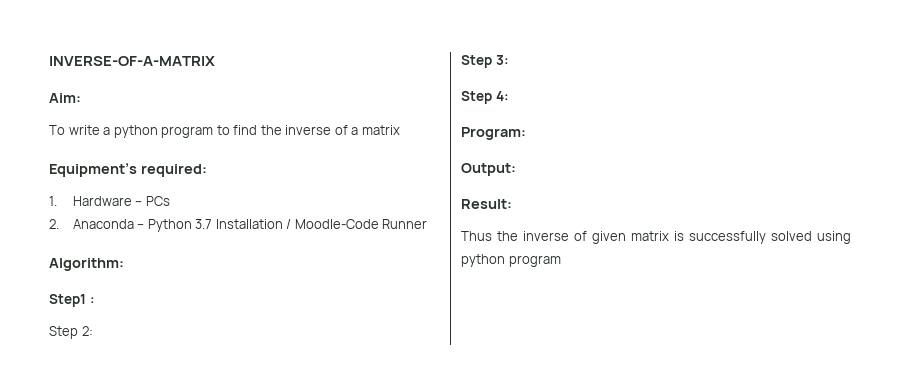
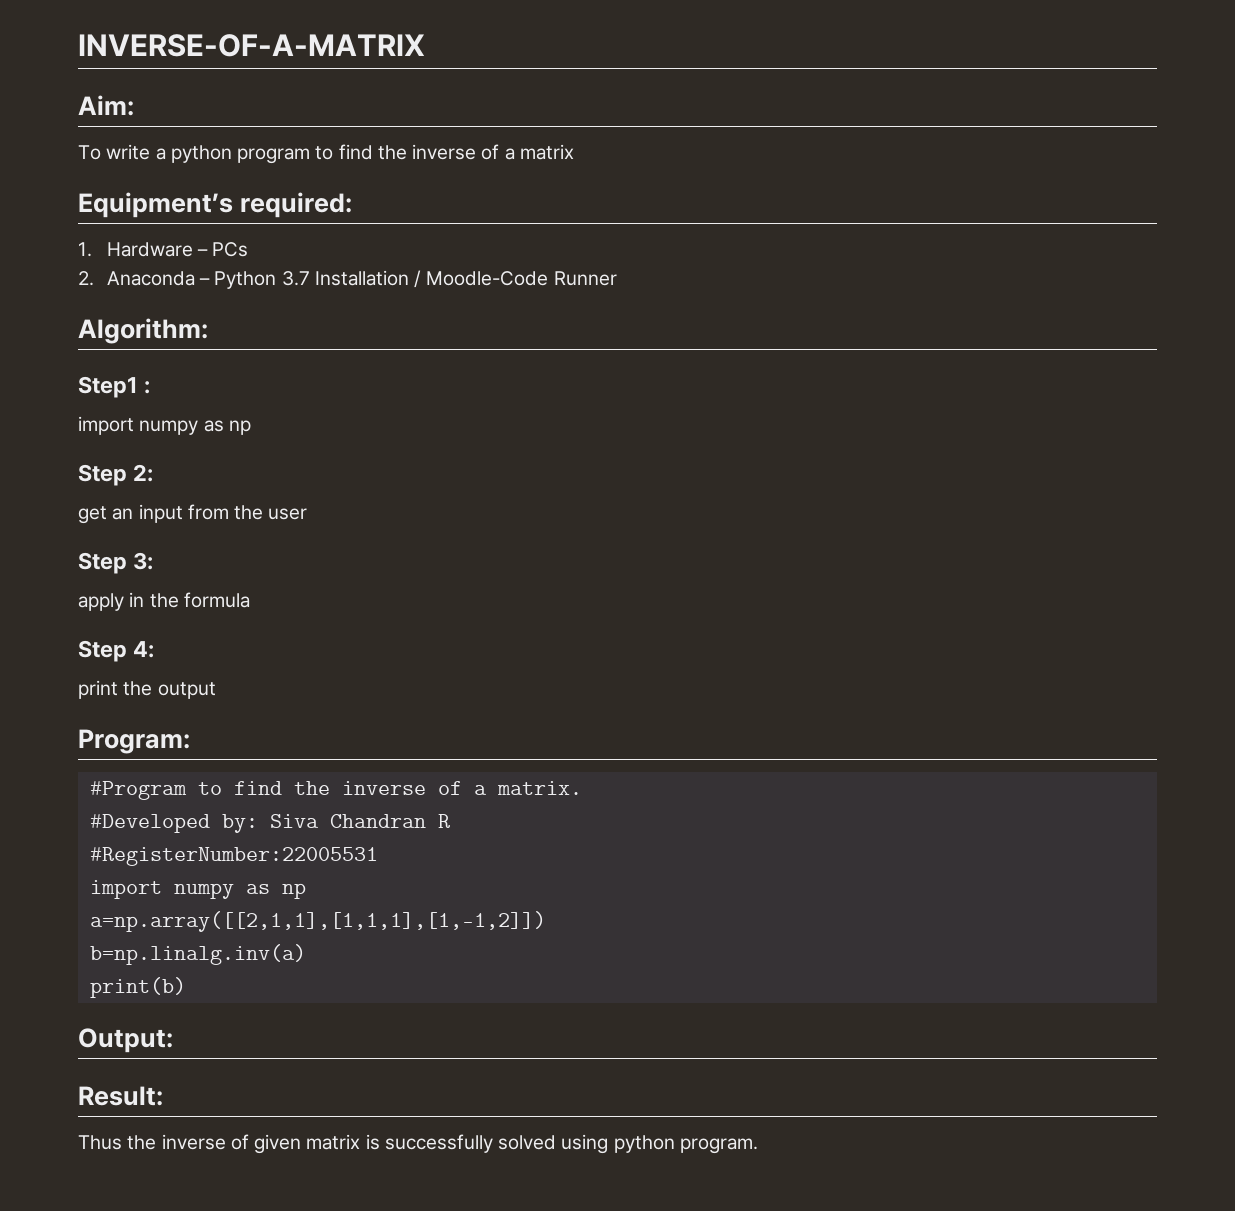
  Step1 :
+ import numpy as np
  Step 2:
+ get an input from the user
  Step 3:
+ apply in the formula
  Step 4:
+ print the output
  Program:
+ #Program to find the inverse of a matrix.
+ #Developed by: Siva Chandran R
+ #RegisterNumber:22005531
+ import numpy as np
+ a=np.array([[2,1,1],[1,1,1],[1,-1,2]])
+ b=np.linalg.inv(a)
+ print(b)
- Thus the inverse of given matrix is successfully solved using python program
+ Thus the inverse of given matrix is successfully solved using python program.

